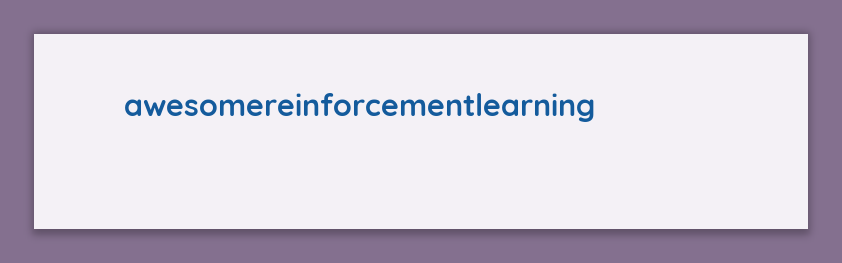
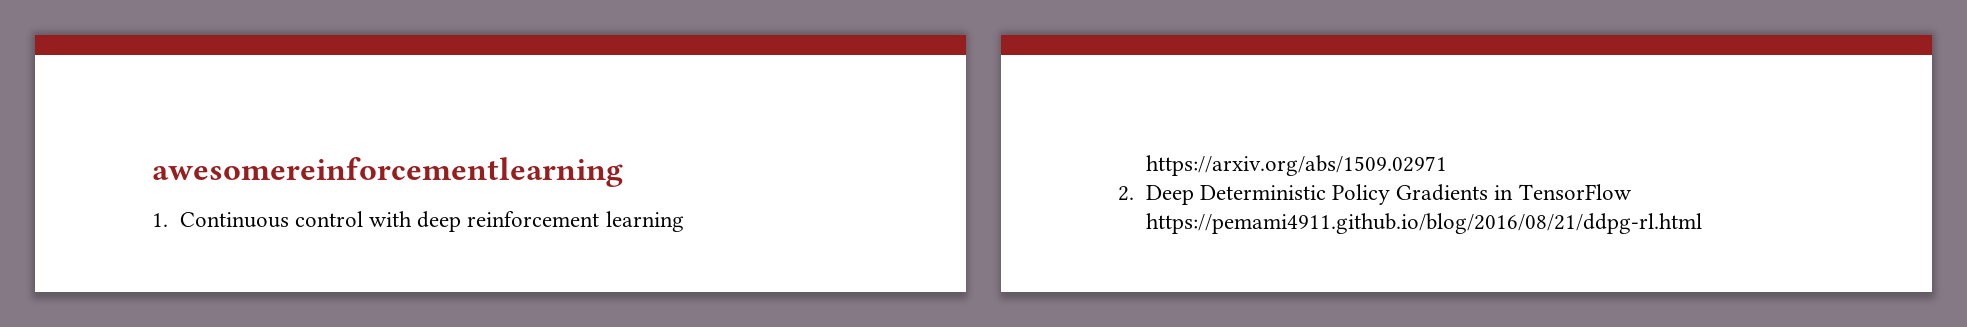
+ 1. Continuous control with deep reinforcement learning https://arxiv.org/abs/1509.02971
+ 2. Deep Deterministic Policy Gradients in TensorFlow https://pemami4911.github.io/blog/2016/08/21/ddpg-rl.html

